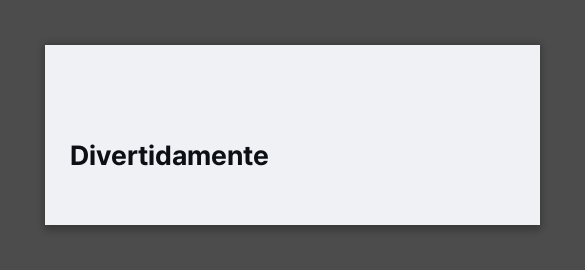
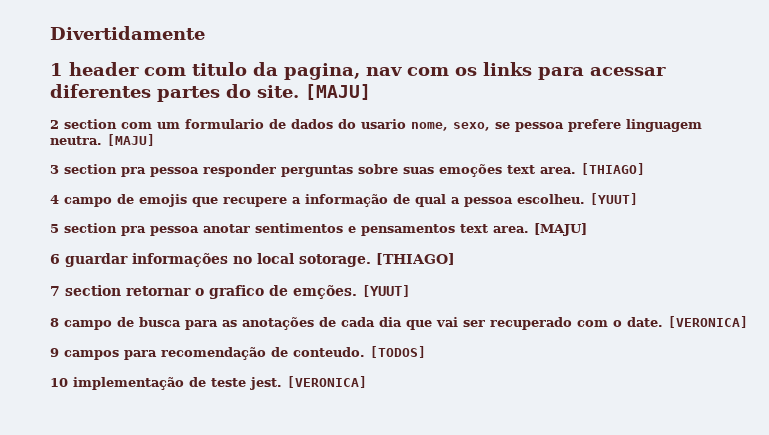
+ 1 header com titulo da pagina, nav com os links para acessar diferentes partes do site. [MAJU]
+ 2 section com um formulario de dados do usario nome, sexo, se pessoa prefere linguagem neutra. [MAJU]
+ 3 section pra pessoa responder perguntas sobre suas emoções text area. [THIAGO]
+ 4 campo de emojis que recupere a informação de qual a pessoa escolheu. [YUUT]
+ 5 section pra pessoa anotar sentimentos e pensamentos text area. [MAJU]
+ 6 guardar informações no local sotorage. [THIAGO]
+ 7 section retornar o grafico de emções. [YUUT]
+ 8 campo de busca para as anotações de cada dia que vai ser recuperado com o date. [VERONICA]
+ 9 campos para recomendação de conteudo. [TODOS]
+ 10 implementação de teste jest. [VERONICA]

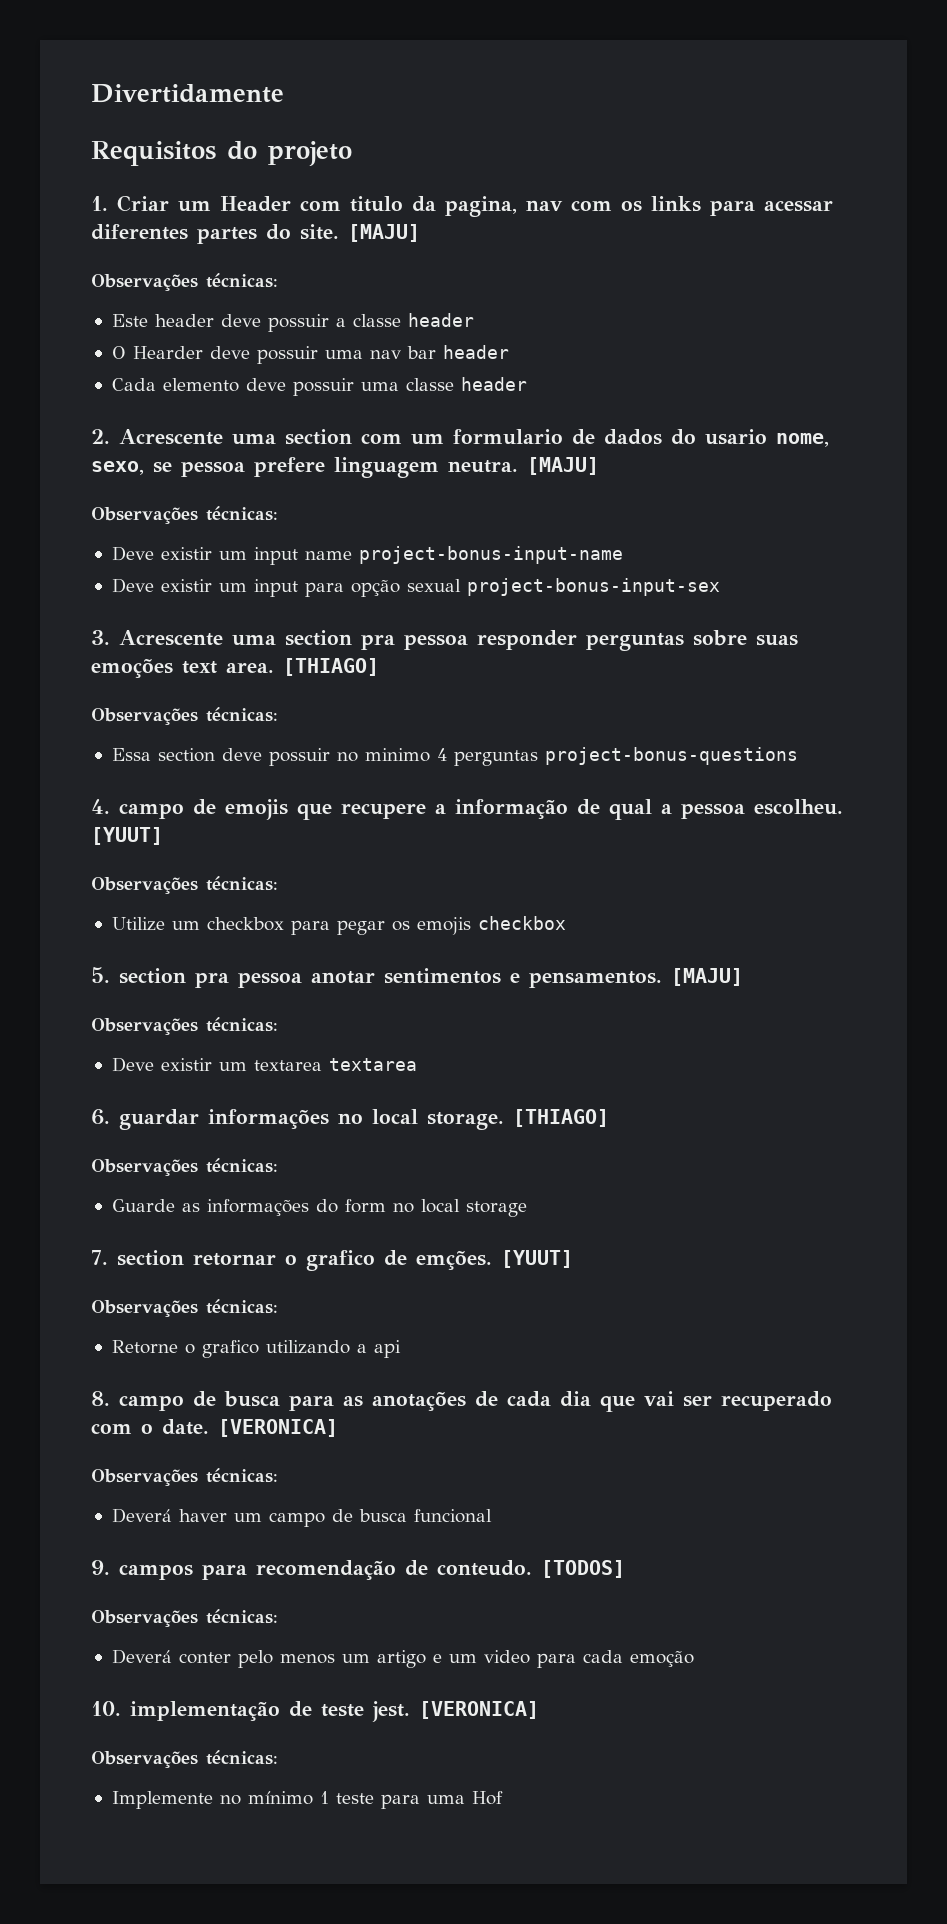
- 1 header com titulo da pagina, nav com os links para acessar diferentes partes do site. [MAJU]
- 2 section com um formulario de dados do usario nome, sexo, se pessoa prefere linguagem neutra. [MAJU]
- 3 section pra pessoa responder perguntas sobre suas emoções text area. [THIAGO]
- 4 campo de emojis que recupere a informação de qual a pessoa escolheu. [YUUT]
- 5 section pra pessoa anotar sentimentos e pensamentos text area. [MAJU]
- 6 guardar informações no local sotorage. [THIAGO]
- 7 section retornar o grafico de emções. [YUUT]
- 8 campo de busca para as anotações de cada dia que vai ser recuperado com o date. [VERONICA]
- 9 campos para recomendação de conteudo.
+ Requisitos do projeto
+ 1. Criar um Header com titulo da pagina, nav com os links para acessar diferentes partes do site. [MAJU]
+ Observações técnicas:
+ Este header deve possuir a classe header
+ O Hearder deve possuir uma nav bar header
+ Cada elemento deve possuir uma classe header
+ 2. Acrescente uma section com um formulario de dados do usario nome, sexo, se pessoa prefere linguagem neutra. [MAJU]
+ Observações técnicas:
+ Deve existir um input name project-bonus-input-name
+ Deve existir um input para opção sexual project-bonus-input-sex
+ 3. Acrescente uma section pra pessoa responder perguntas sobre suas emoções text area. [THIAGO]
+ Observações técnicas:
+ Essa section deve possuir no minimo 4 perguntas project-bonus-questions
+ 4. campo de emojis que recupere a informação de qual a pessoa escolheu. [YUUT]
+ Observações técnicas:
+ Utilize um checkbox para pegar os emojis checkbox
+ 5. section pra pessoa anotar sentimentos e pensamentos. [MAJU]
+ Observações técnicas:
+ Deve existir um textarea textarea
+ 6. guardar informações no local storage. [THIAGO]
+ Observações técnicas:
+ Guarde as informações do form no local storage
+ 7. section retornar o grafico de emções. [YUUT]
+ Observações técnicas:
+ Retorne o grafico utilizando a api
+ 8. campo de busca para as anotações de cada dia que vai ser recuperado com o date. [VERONICA]
+ Observações técnicas:
+ Deverá haver um campo de busca funcional
+ 9. campos para recomendação de conteudo.
  [TODOS]
- 10 implementação de teste jest. [VERONICA]
+ Observações técnicas:
+ Deverá conter pelo menos um artigo e um video para cada emoção
+ 10. implementação de teste jest. [VERONICA]
+ Observações técnicas:
+ Implemente no mínimo 1 teste para uma Hof

